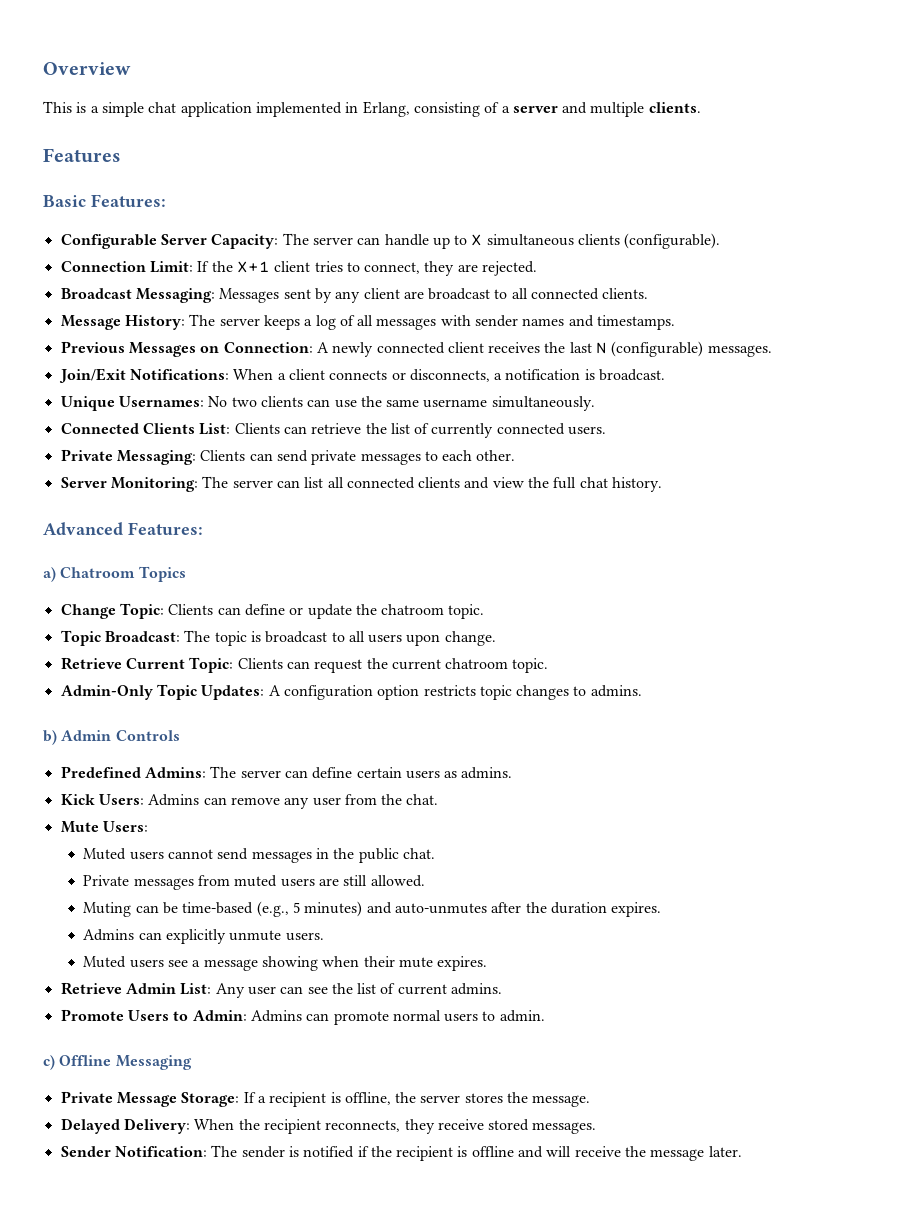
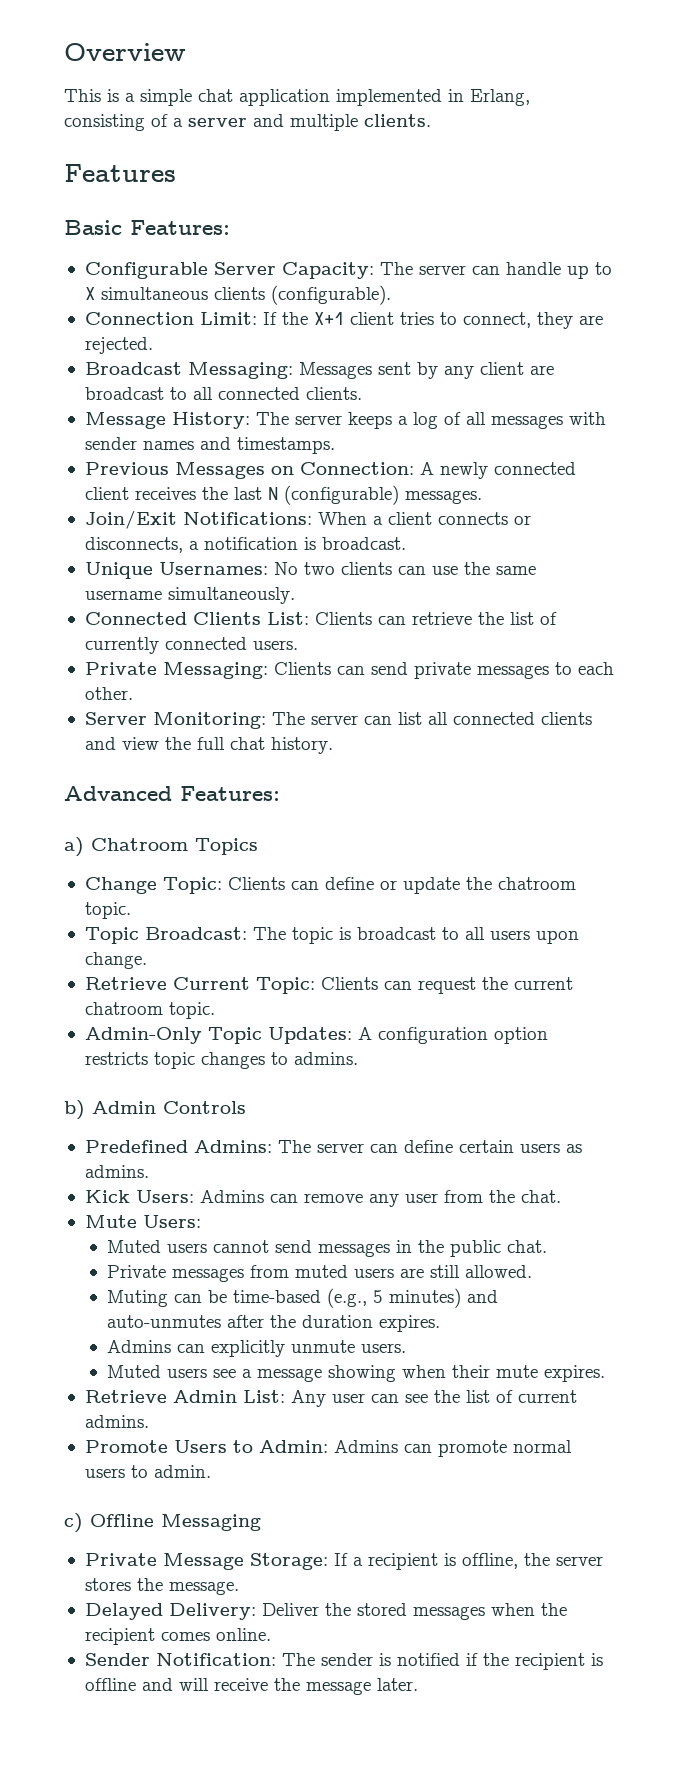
- Delayed Delivery: When the recipient reconnects, they receive stored messages.
+ Delayed Delivery: Deliver the stored messages when the recipient comes online.

